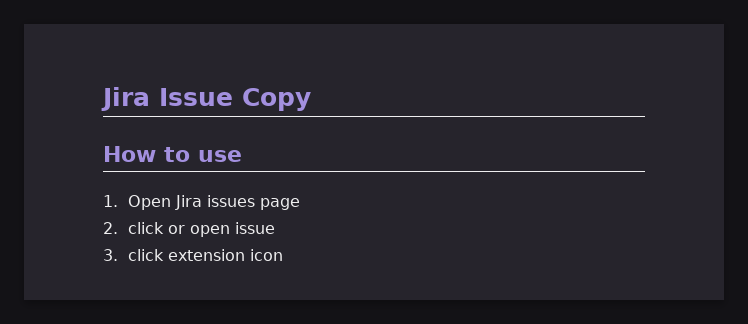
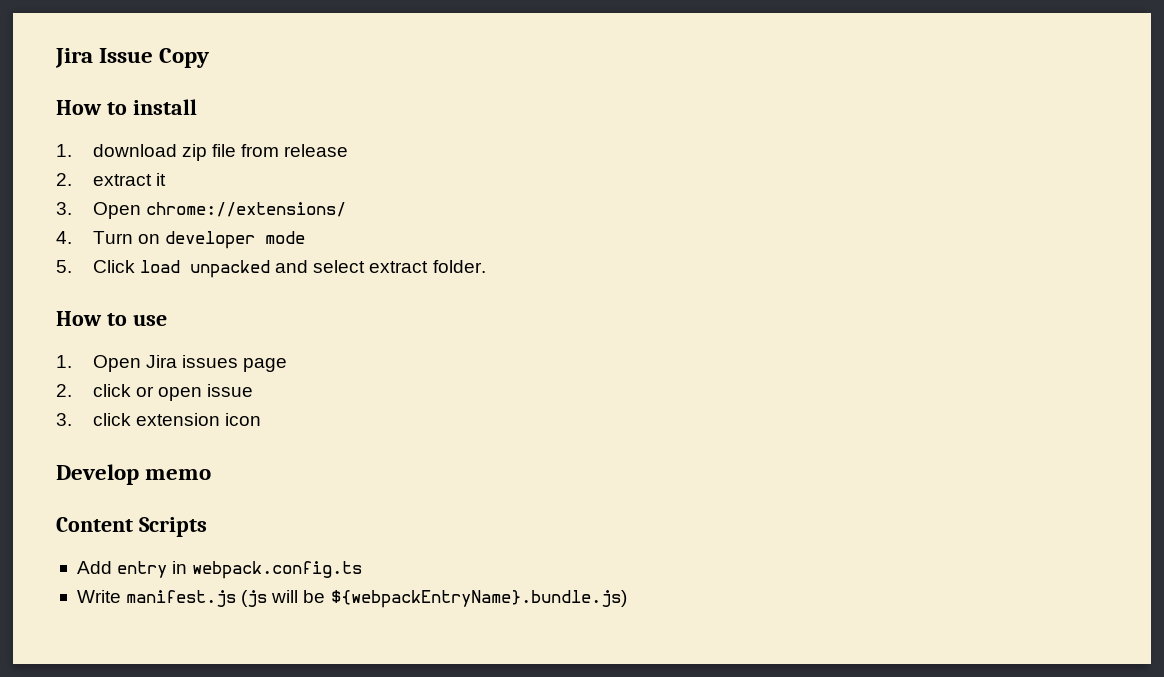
+ How to install
+ 1. download zip file from release
+ 2. extract it
+ 3. Open chrome://extensions/
+ 4. Turn on developer mode
+ 5. Click load unpacked and select extract folder.
+ Develop memo
+ Content Scripts
+ Add entry in webpack.config.ts
+ Write manifest.js (js will be ${webpackEntryName}.bundle.js)

